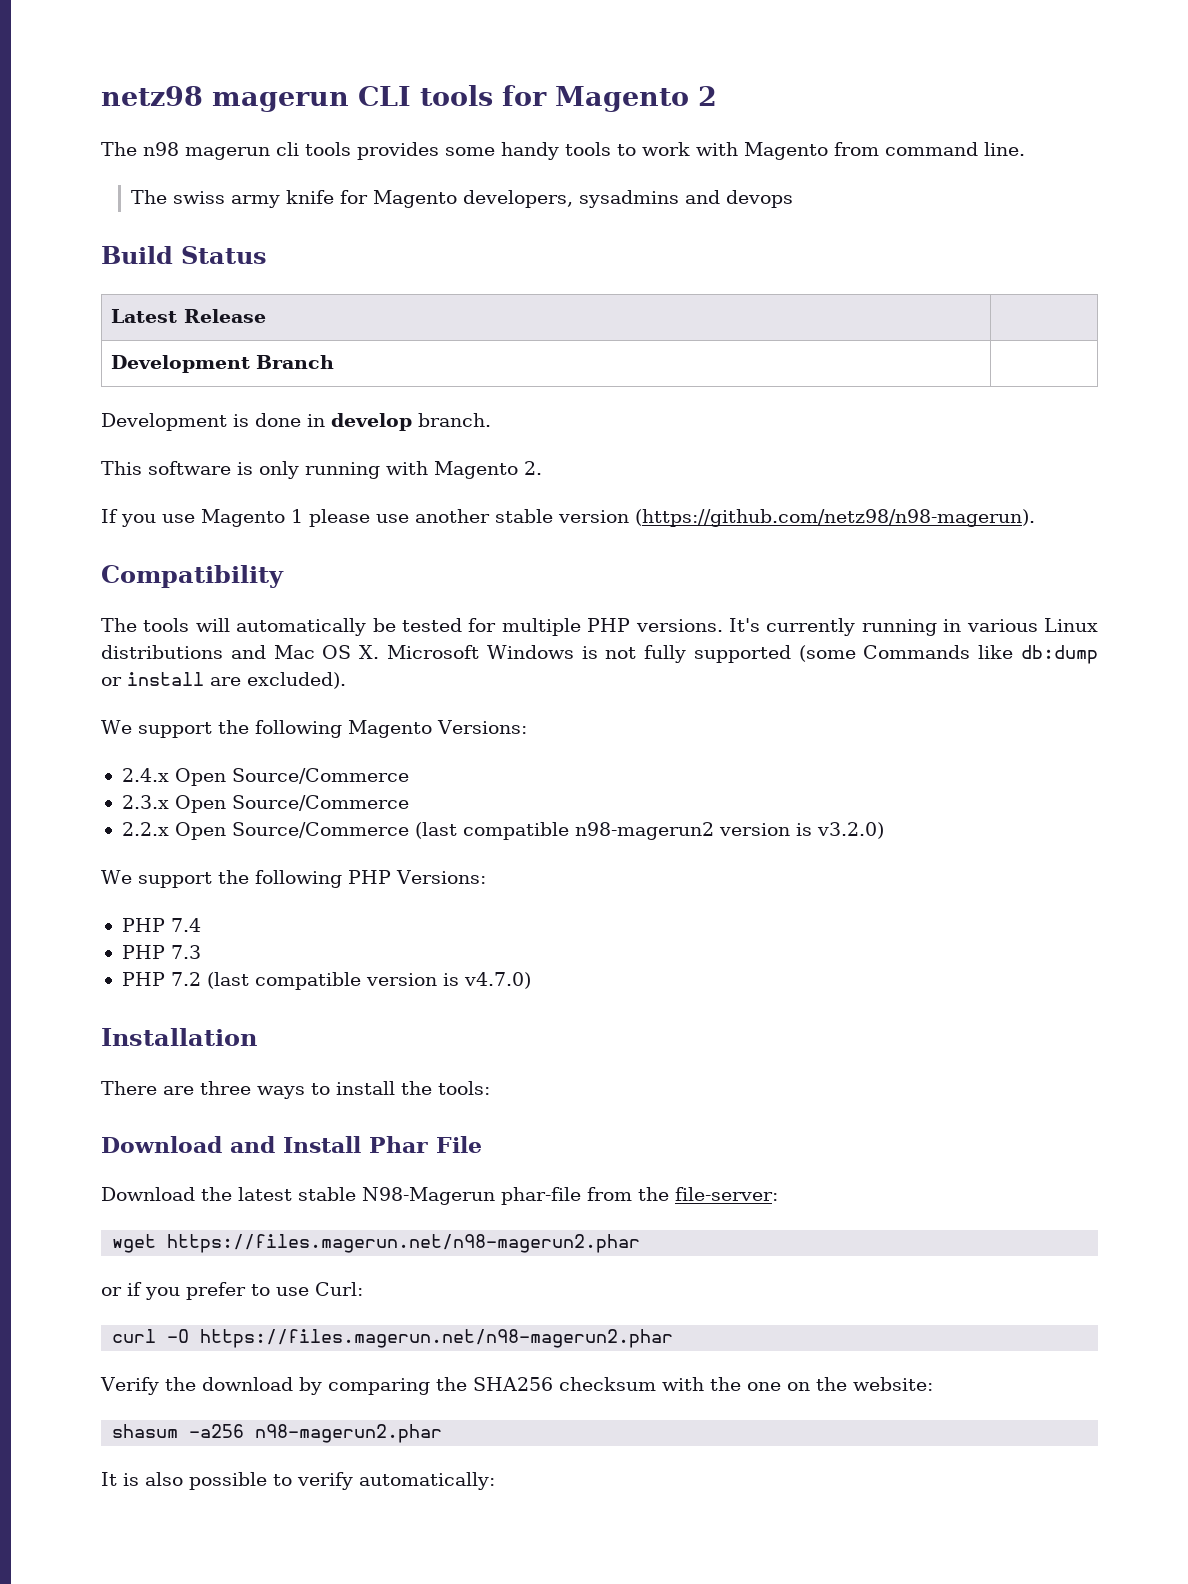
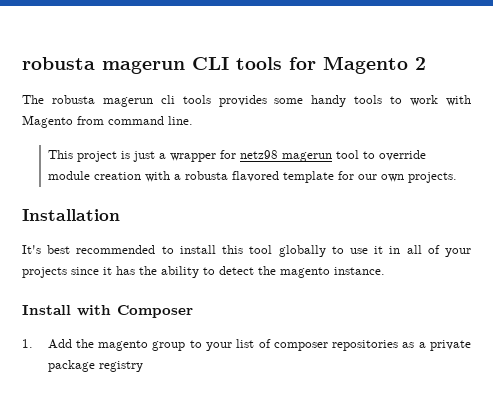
- netz98 magerun CLI tools for Magento 2
+ robusta magerun CLI tools for Magento 2
- The n98 magerun cli tools provides some handy tools to work with Magento from command line.
+ The robusta magerun cli tools provides some handy tools to work with Magento from command line.
- The swiss army knife for Magento developers, sysadmins and devops
- Build Status
- Latest Release |
- Development Branch |
- Development is done in develop branch.
- This software is only running with Magento 2.
- If you use Magento 1 please use another stable version (https://github.com/netz98/n98-magerun).
- Compatibility
- The tools will automatically be tested for multiple PHP versions. It's currently running in various Linux distributions and Mac OS X. Microsoft Windows is not fully supported (some Commands like db:dump or install are excluded).
- We support the following Magento Versions:
- 2.4.x Open Source/Commerce
- 2.3.x Open Source/Commerce
- 2.2.x Open Source/Commerce (last compatible n98-magerun2 version is v3.2.0)
- We support the following PHP Versions:
- PHP 7.4
- PHP 7.3
- PHP 7.2 (last compatible version is v4.7.0)
+ This project is just a wrapper for netz98 magerun tool to override module creation with a robusta flavored template for our own projects.
  Installation
- There are three ways to install the tools:
- Download and Install Phar File
- Download the latest stable N98-Magerun phar-file from the file-server:
- wget https://files.magerun.net/n98-magerun2.phar
- or if you prefer to use Curl:
- curl -O https://files.magerun.net/n98-magerun2.phar
- Verify the download by comparing the SHA256 checksum with the one on the website:
- shasum -a256 n98-magerun2.phar
- It is also possible to verify automatically:
+ It's best recommended to install this tool globally to use it in all of your projects since it has the ability to detect the magento instance.
+ Install with Composer
+ 1. Add the magento group to your list of composer repositories as a private package registry

